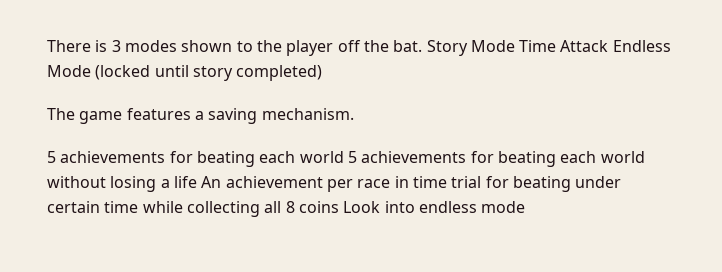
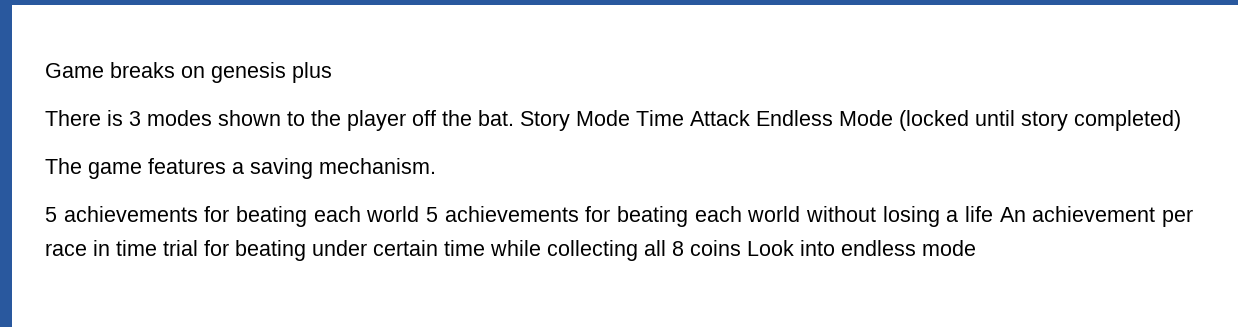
+ Game breaks on genesis plus

